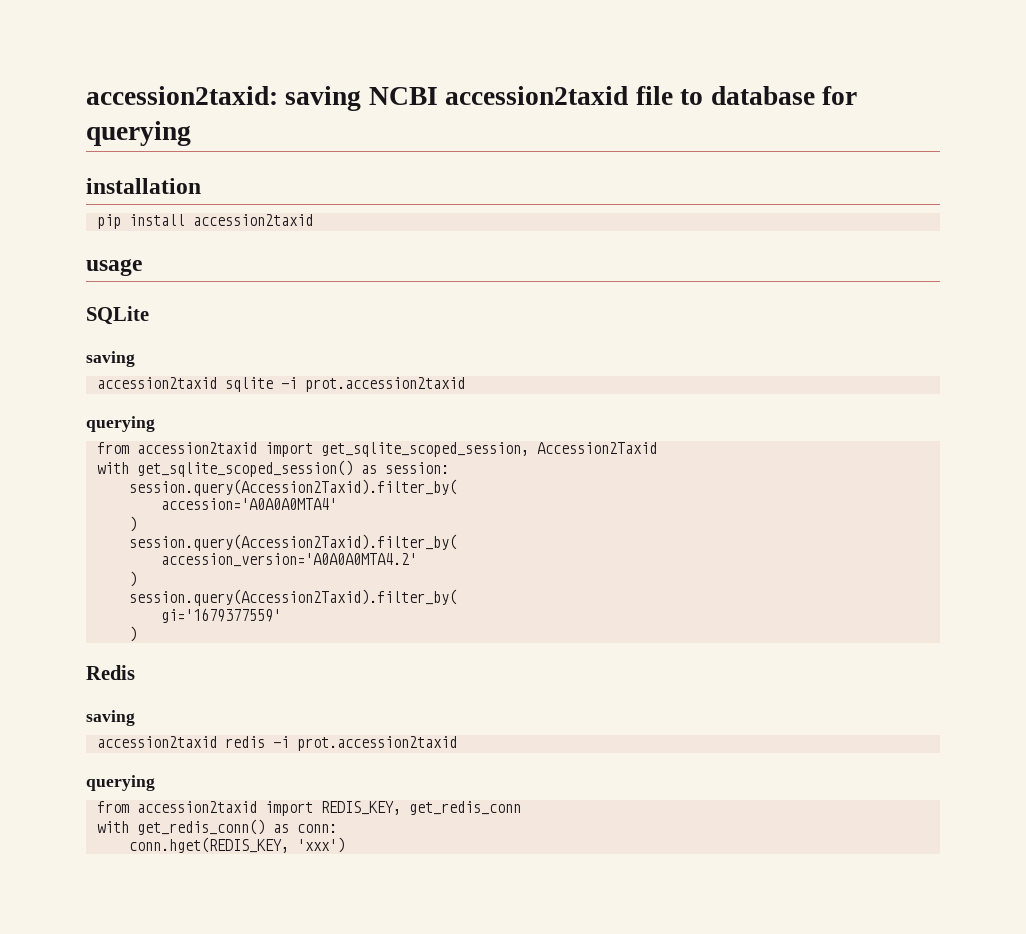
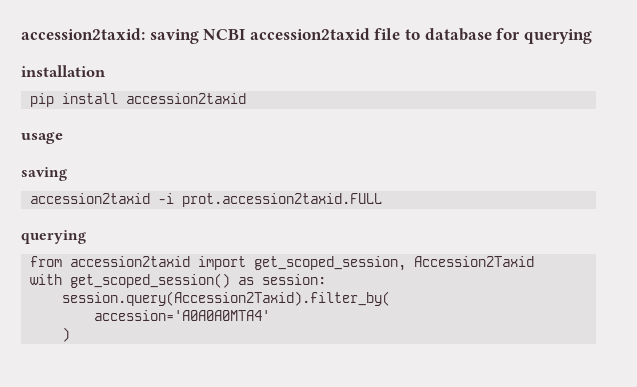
  usage
- SQLite
  saving
- accession2taxid sqlite -i prot.accession2taxid
+ accession2taxid -i prot.accession2taxid.FULL
  querying
- from accession2taxid import get_sqlite_scoped_session, Accession2Taxid
+ from accession2taxid import get_scoped_session, Accession2Taxid
- with get_sqlite_scoped_session() as session:
+ with get_scoped_session() as session:
  accession='A0A0A0MTA4'
  )
- session.query(Accession2Taxid).filter_by(
- accession_version='A0A0A0MTA4.2'
- )
- session.query(Accession2Taxid).filter_by(
- gi='1679377559'
- )
- Redis
- saving
- accession2taxid redis -i prot.accession2taxid
- querying
- from accession2taxid import REDIS_KEY, get_redis_conn
- with get_redis_conn() as conn:
- conn.hget(REDIS_KEY, 'xxx')

